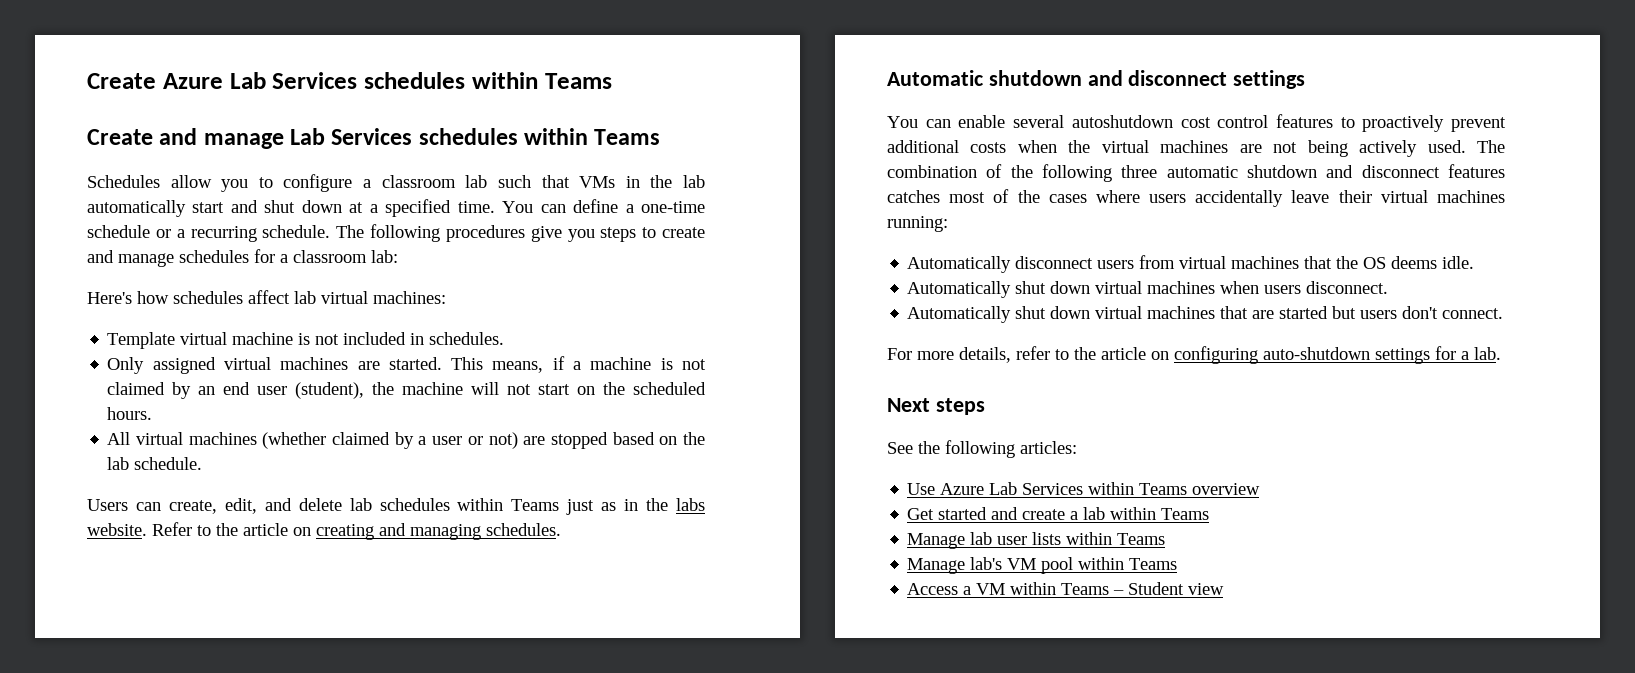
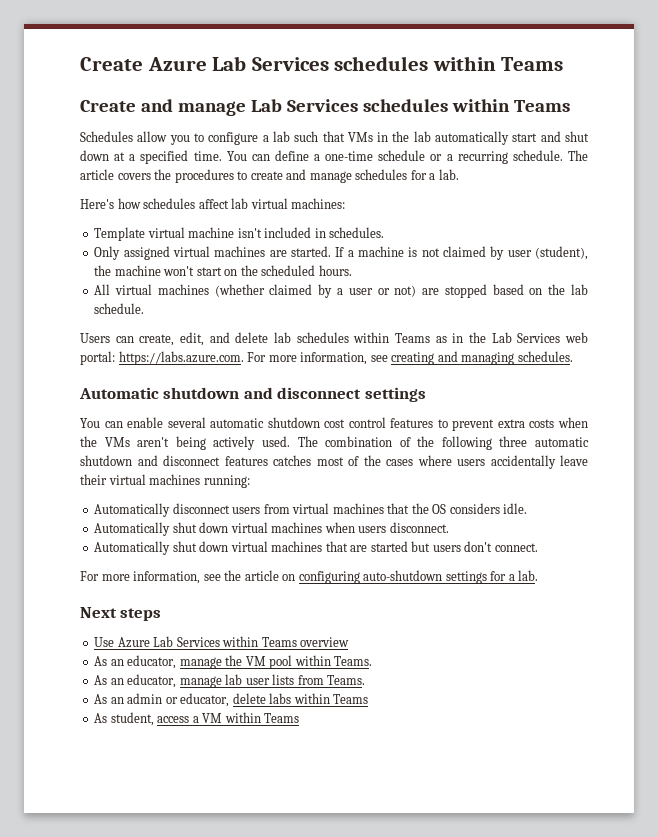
- Schedules allow you to configure a classroom lab such that VMs in the lab automatically start and shut down at a specified time.
+ Schedules allow you to configure a lab such that VMs in the lab automatically start and shut down at a specified time.
- The following procedures give you steps to create and manage schedules for a classroom lab:
+ The article covers the procedures to create and manage schedules for a lab.
- Template virtual machine is not included in schedules.
+ Template virtual machine isn't included in schedules.
- This means, if a machine is not claimed by an end user (student), the machine will not start on the scheduled hours.
+ If a machine is not claimed by user (student), the machine won't start on the scheduled hours.
- Users can create, edit, and delete lab schedules within Teams just as in the labs website. Refer to the article on creating and managing schedules.
+ Users can create, edit, and delete lab schedules within Teams as in the Lab Services web portal: https://labs.azure.com. For more information, see creating and managing schedules.
- You can enable several autoshutdown cost control features to proactively prevent additional costs when the virtual machines are not being actively used.
+ You can enable several automatic shutdown cost control features to prevent extra costs when the VMs aren't being actively used.
- Automatically disconnect users from virtual machines that the OS deems idle.
+ Automatically disconnect users from virtual machines that the OS considers idle.
- For more details, refer to the article on configuring auto-shutdown settings for a lab.
+ For more information, see the article on configuring auto-shutdown settings for a lab.
- See the following articles:
- Get started and create a lab within Teams
- Manage lab user lists within Teams
- Manage lab's VM pool within Teams
- Access a VM within Teams – Student view
+ As an educator, manage the VM pool within Teams.
+ As an educator, manage lab user lists from Teams.
+ As an admin or educator, delete labs within Teams
+ As student, access a VM within Teams

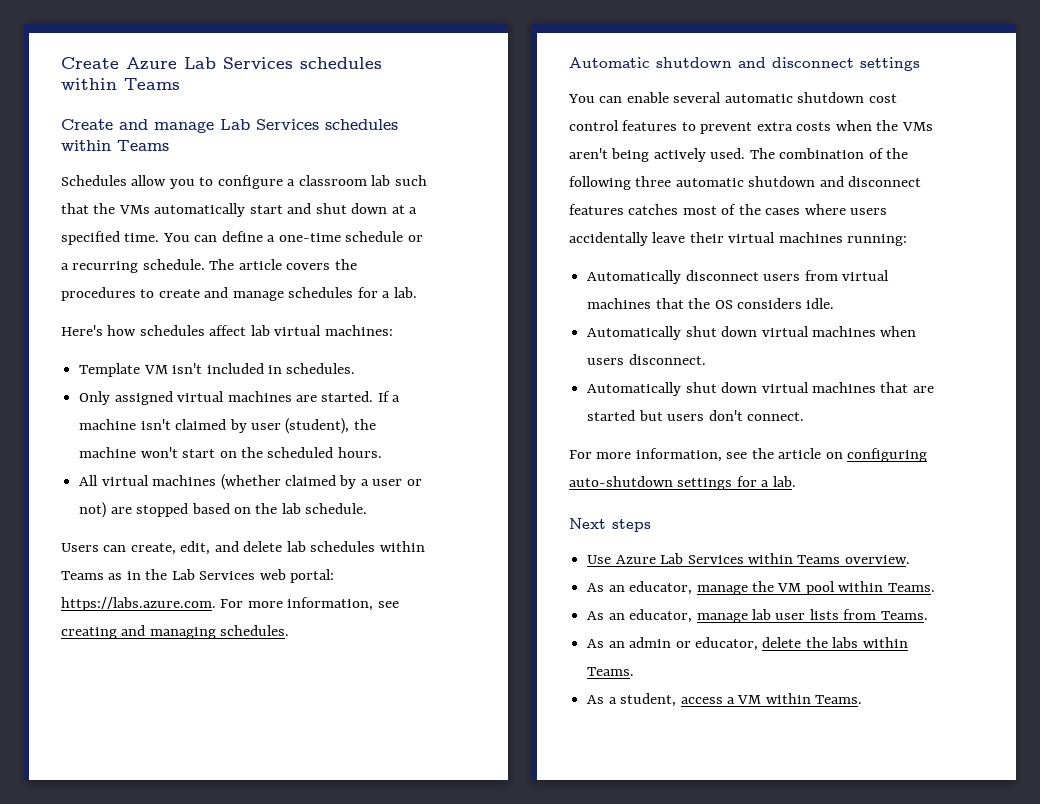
- Schedules allow you to configure a lab such that VMs in the lab automatically start and shut down at a specified time.
+ Schedules allow you to configure a classroom lab such that the VMs automatically start and shut down at a specified time.
- Template virtual machine isn't included in schedules.
+ Template VM isn't included in schedules.
- If a machine is not claimed by user (student), the machine won't start on the scheduled hours.
+ If a machine isn't claimed by user (student), the machine won't start on the scheduled hours.
- Use Azure Lab Services within Teams overview
+ Use Azure Lab Services within Teams overview.
- As an admin or educator, delete labs within Teams
- As student, access a VM within Teams
+ As an admin or educator, delete the labs within Teams.
+ As a student, access a VM within Teams.

